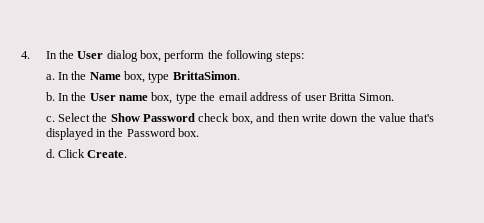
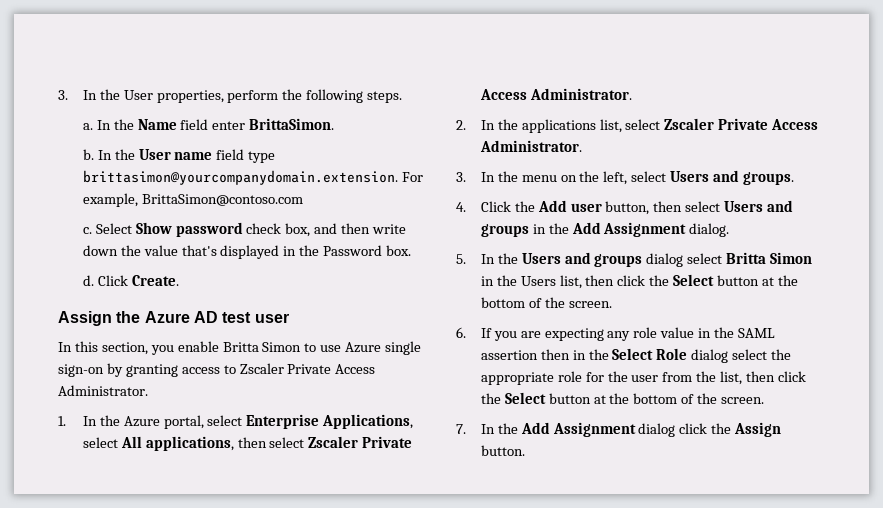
- 4. In the User dialog box, perform the following steps:
+ 3. In the User properties, perform the following steps.
- In the Name box, type BrittaSimon.
+ In the Name field enter BrittaSimon.
- In the User name box, type the email address of user Britta Simon.
+ In the User name field type brittasimon@yourcompanydomain.extension. For example, BrittaSimon@contoso.com
- Select the Show Password check box, and then write down the value that's displayed in the Password box.
+ Select Show password check box, and then write down the value that's displayed in the Password box.
+ Assign the Azure AD test user
+ In this section, you enable Britta Simon to use Azure single sign-on by granting access to Zscaler Private Access Administrator.
+ 1. In the Azure portal, select Enterprise Applications, select All applications, then select Zscaler Private Access Administrator.
+ 2. In the applications list, select Zscaler Private Access Administrator.
+ 3. In the menu on the left, select Users and groups.
+ 4. Click the Add user button, then select Users and groups in the Add Assignment dialog.
+ 5. In the Users and groups dialog select Britta Simon in the Users list, then click the Select button at the bottom of the screen.
+ 6. If you are expecting any role value in the SAML assertion then in the Select Role dialog select the appropriate role for the user from the list, then click the Select button at the bottom of the screen.
+ 7. In the Add Assignment dialog click the Assign button.

